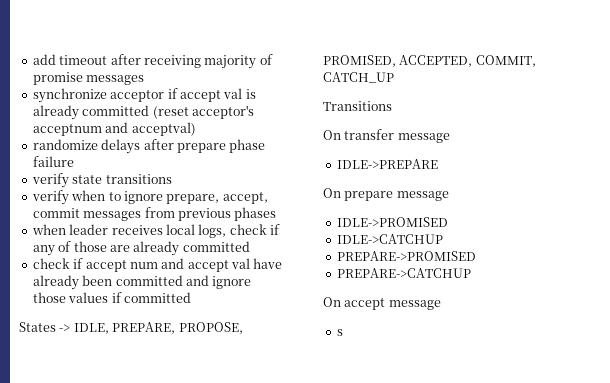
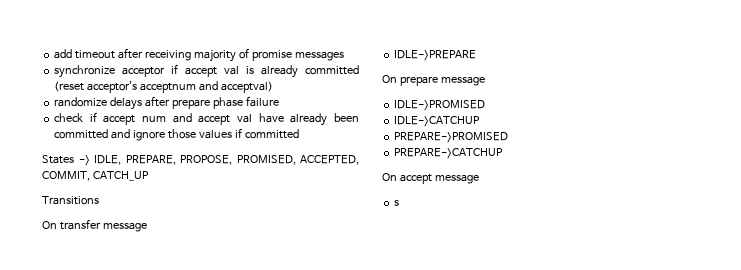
- verify state transitions
- verify when to ignore prepare, accept, commit messages from previous phases
- when leader receives local logs, check if any of those are already committed

